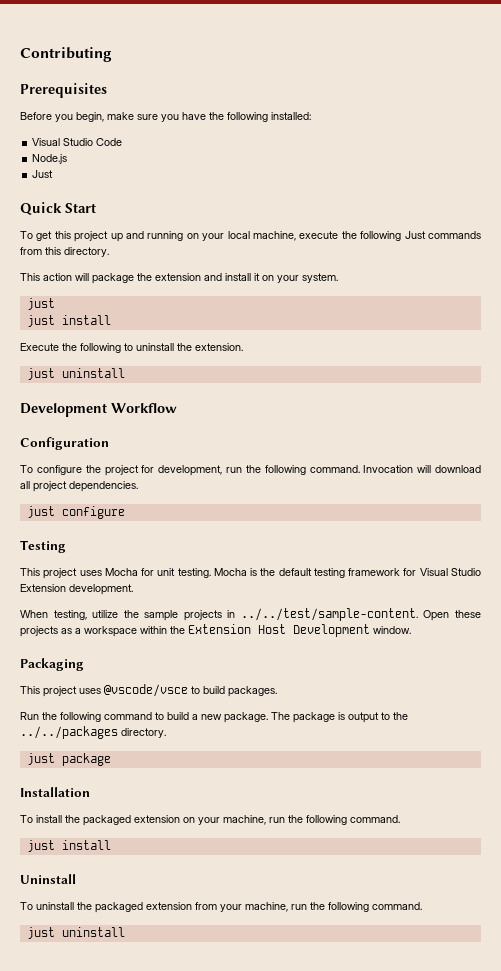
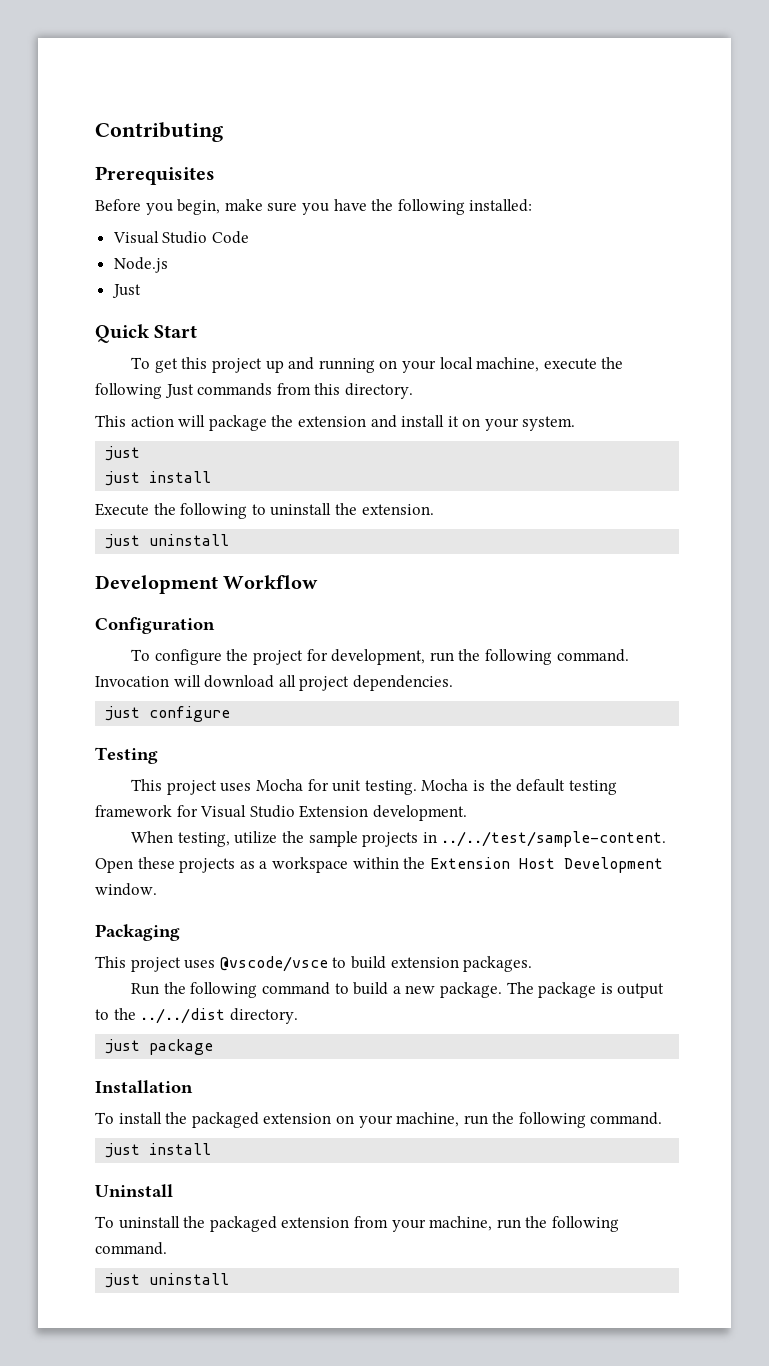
- This project uses @vscode/vsce to build packages.
+ This project uses @vscode/vsce to build extension packages.
- The package is output to the ../../packages directory.
+ The package is output to the ../../dist directory.

